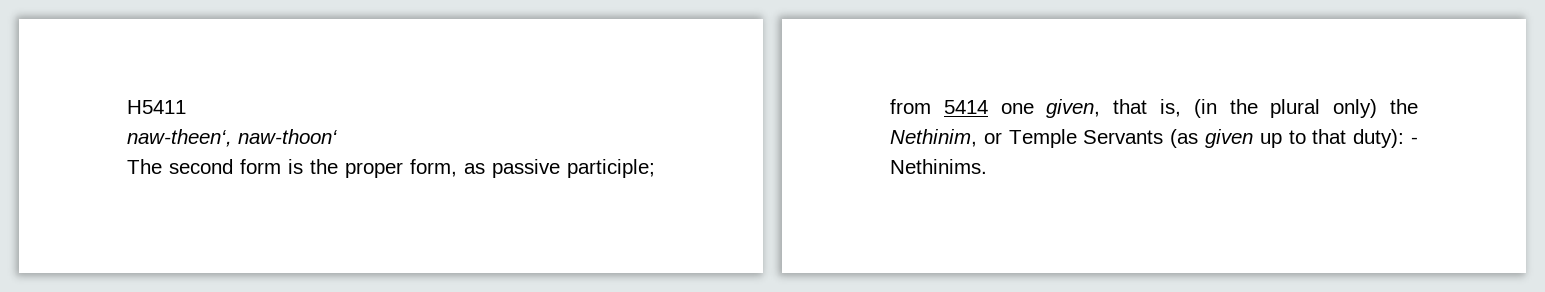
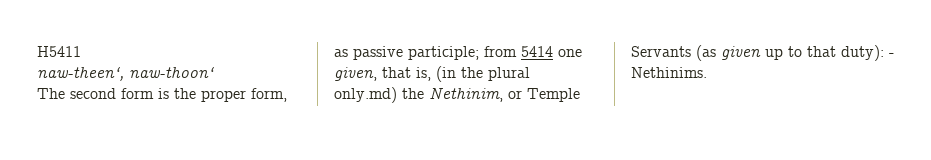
- The second form is the proper form, as passive participle; from 5414 one given, that is, (in the plural only) the Nethinim, or Temple Servants (as given up to that duty): - Nethinims.
+ The second form is the proper form, as passive participle; from 5414 one given, that is, (in the plural only.md) the Nethinim, or Temple Servants (as given up to that duty): - Nethinims.

